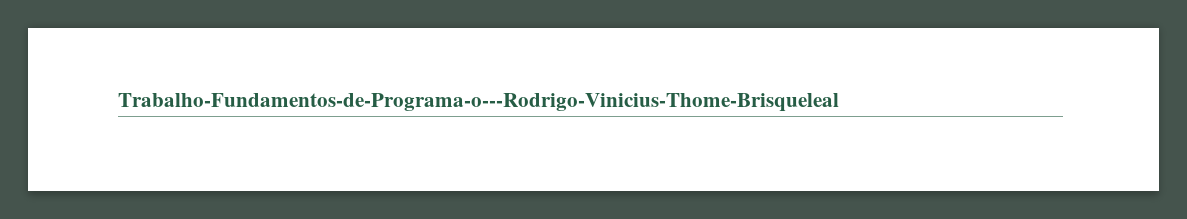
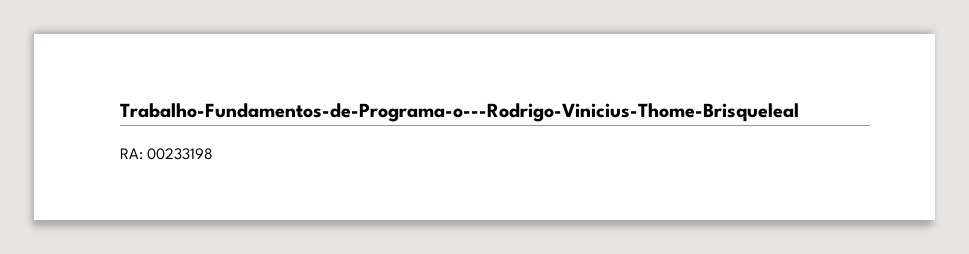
+ RA: 00233198

